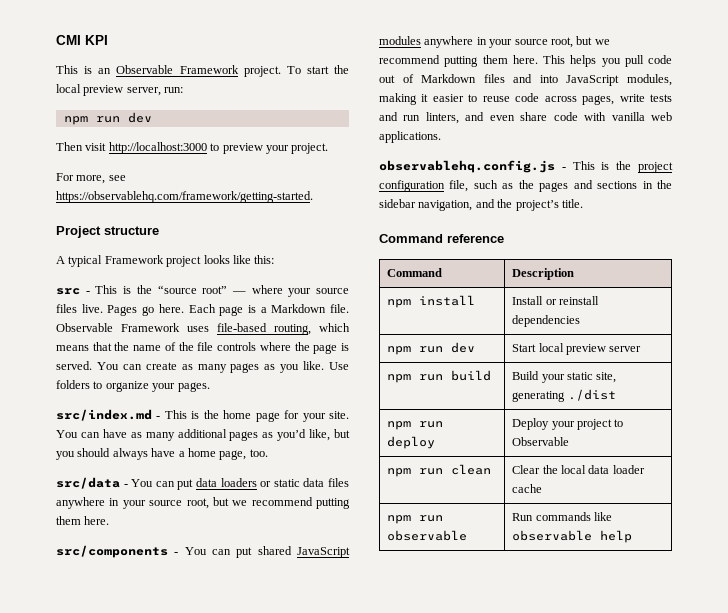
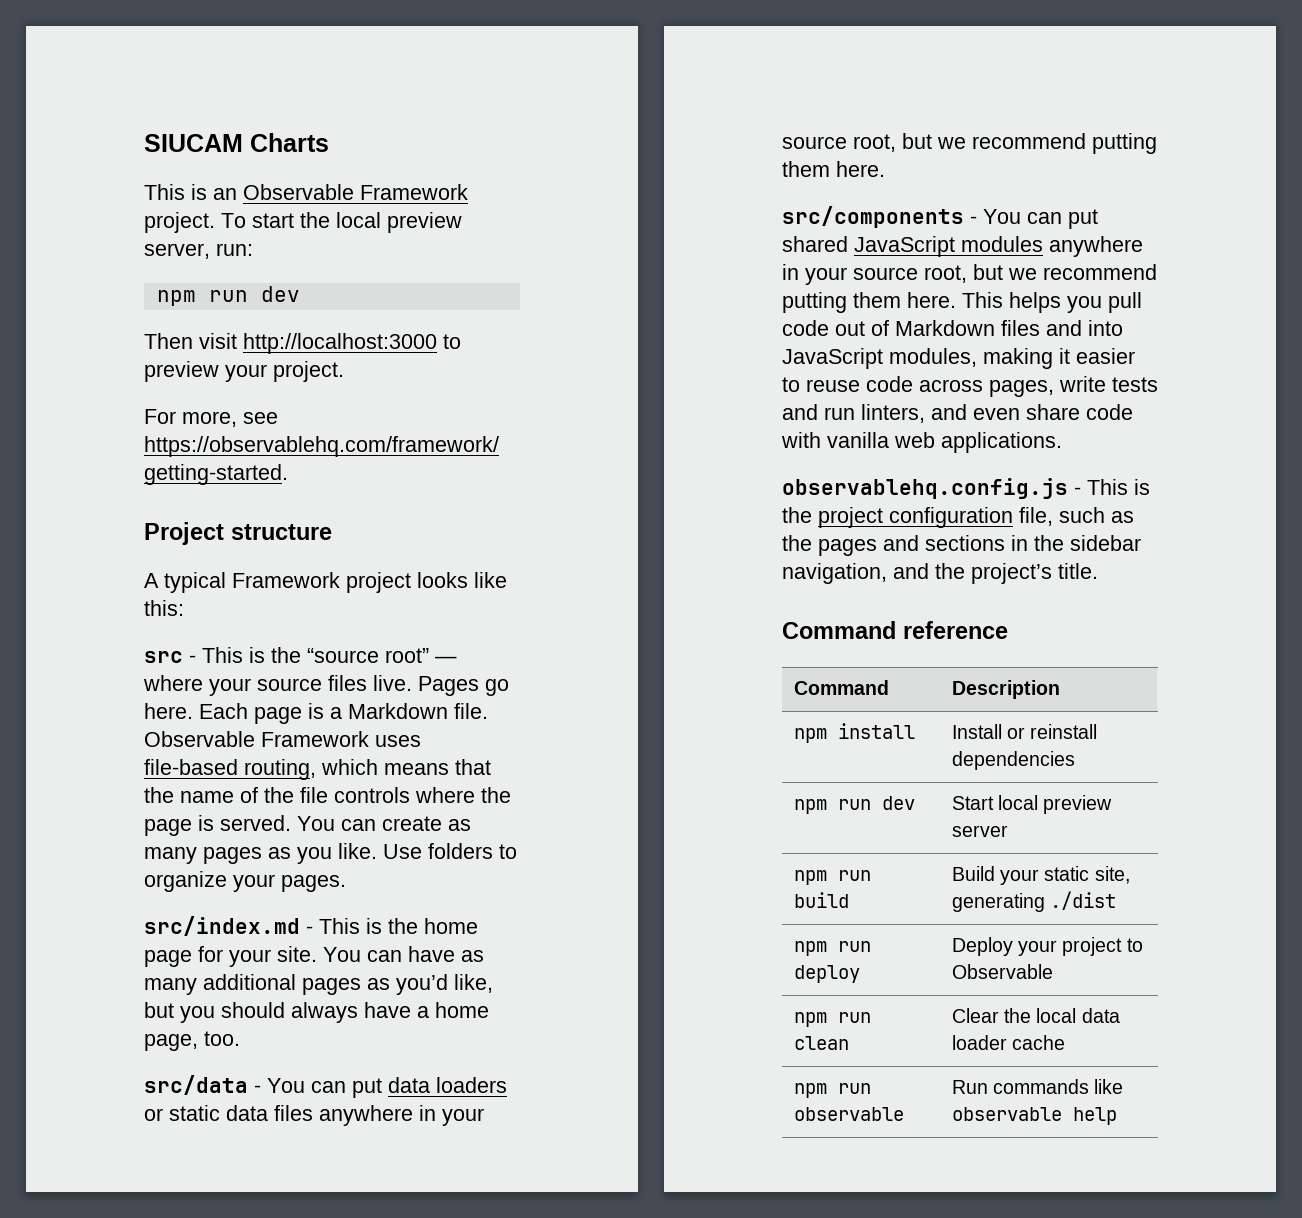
- CMI KPI
+ SIUCAM Charts

